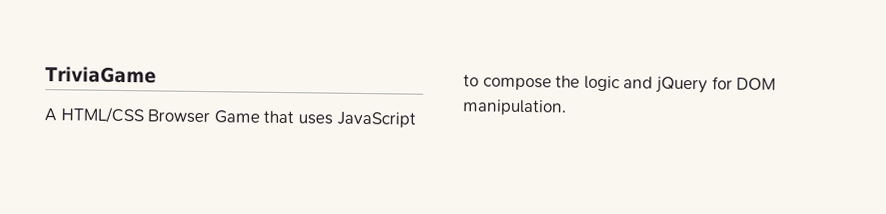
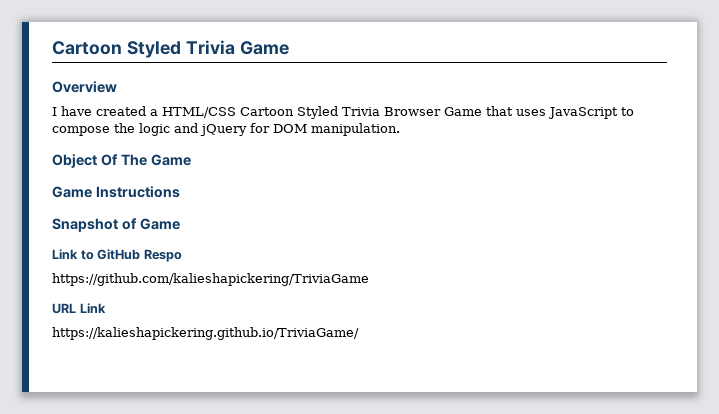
- TriviaGame
- A HTML/CSS Browser Game that uses JavaScript to compose the logic and jQuery for DOM manipulation.
+ Cartoon Styled Trivia Game
+ Overview
+ I have created a HTML/CSS Cartoon Styled Trivia Browser Game that uses JavaScript to compose the logic and jQuery for DOM manipulation.
+ Object Of The Game
+ Game Instructions
+ Snapshot of Game
+ Link to GitHub Respo
+ https://github.com/kalieshapickering/TriviaGame
+ URL Link
+ https://kalieshapickering.github.io/TriviaGame/

